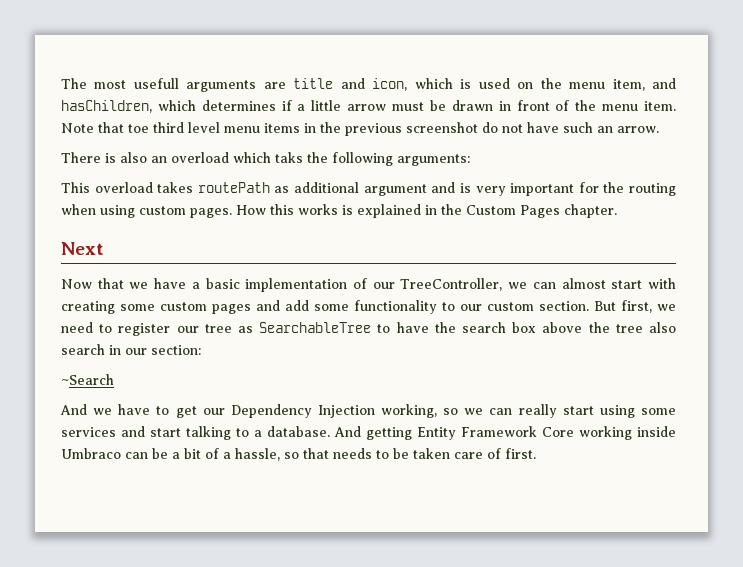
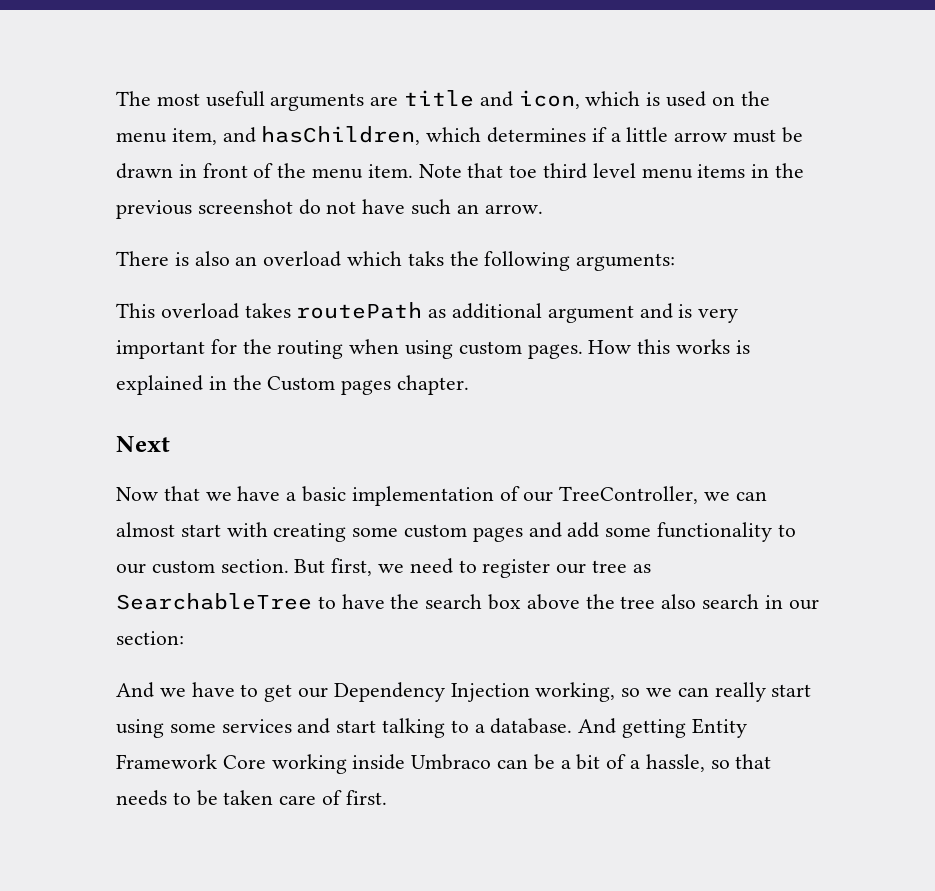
- How this works is explained in the Custom Pages chapter.
+ How this works is explained in the Custom pages chapter.
- ~Search

